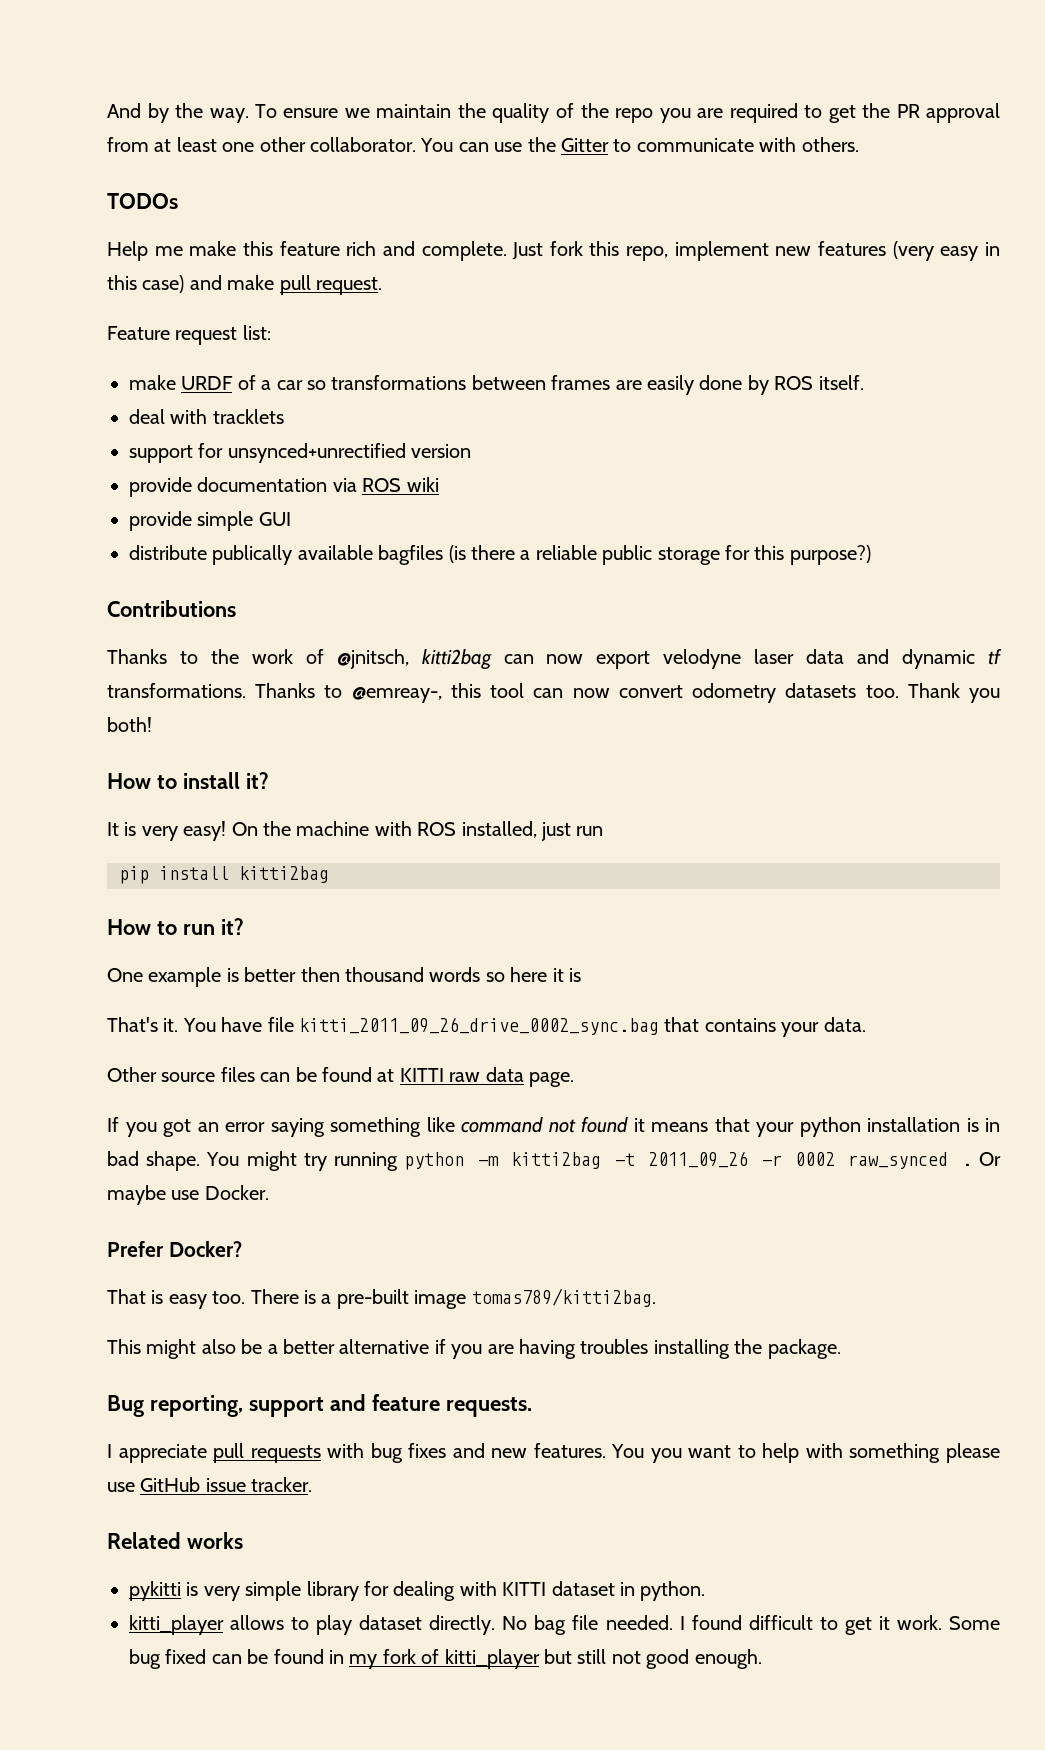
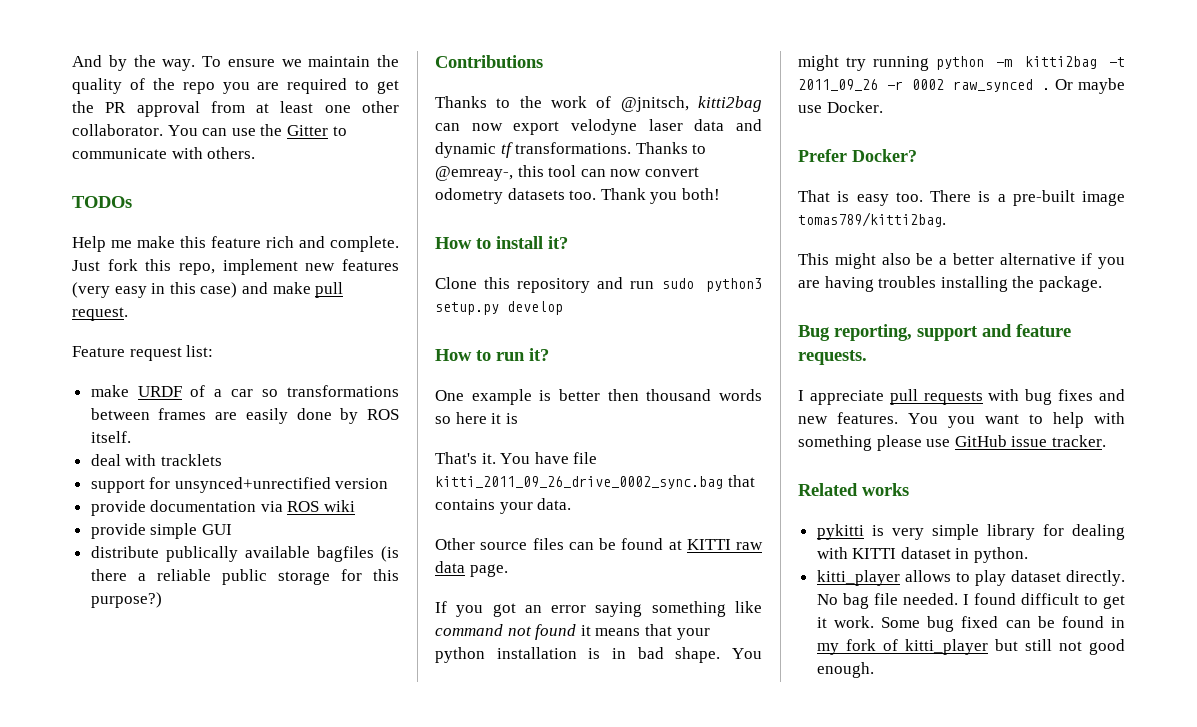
- It is very easy! On the machine with ROS installed, just run
- pip install kitti2bag
+ Clone this repository and run sudo python3 setup.py develop

